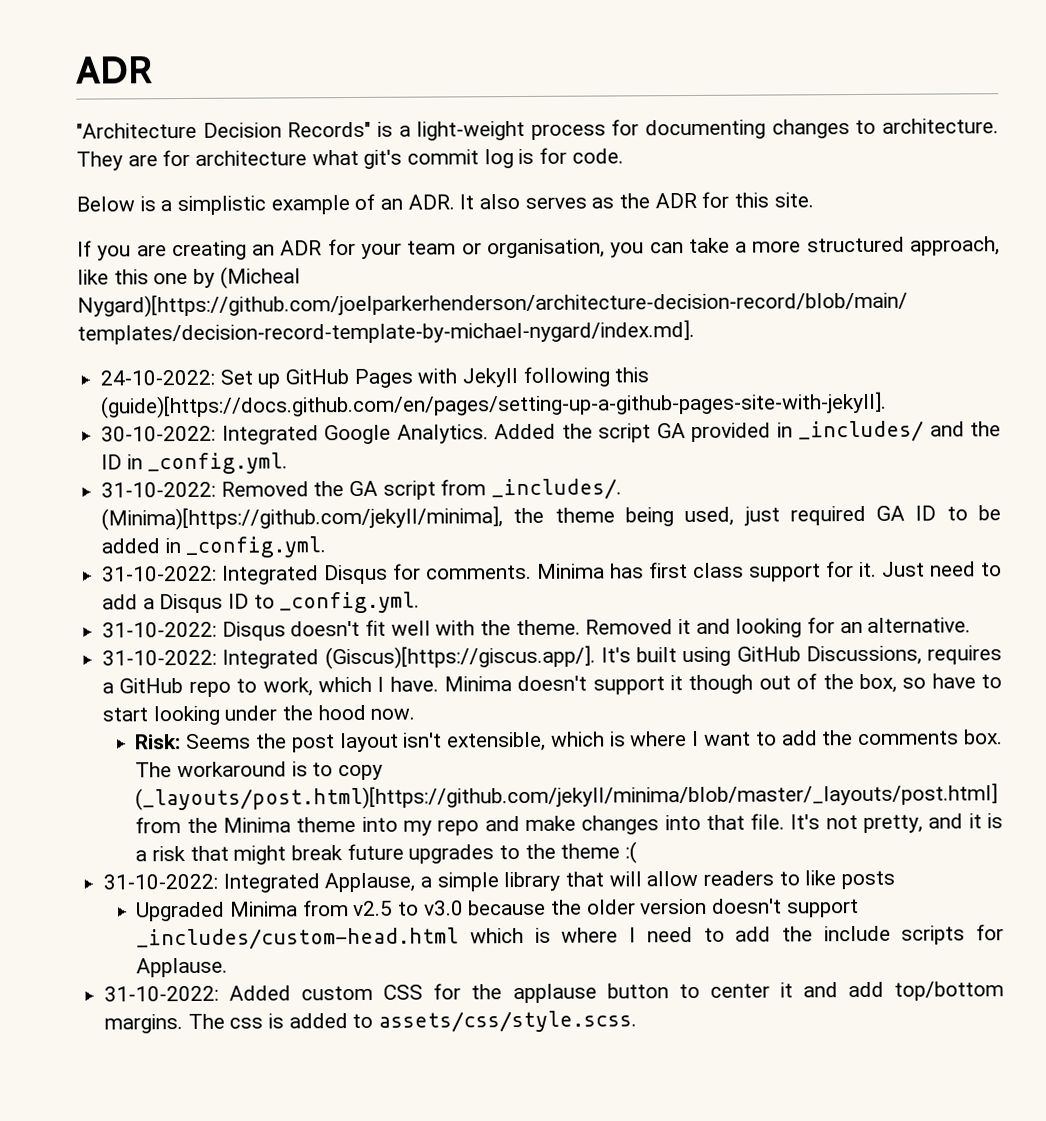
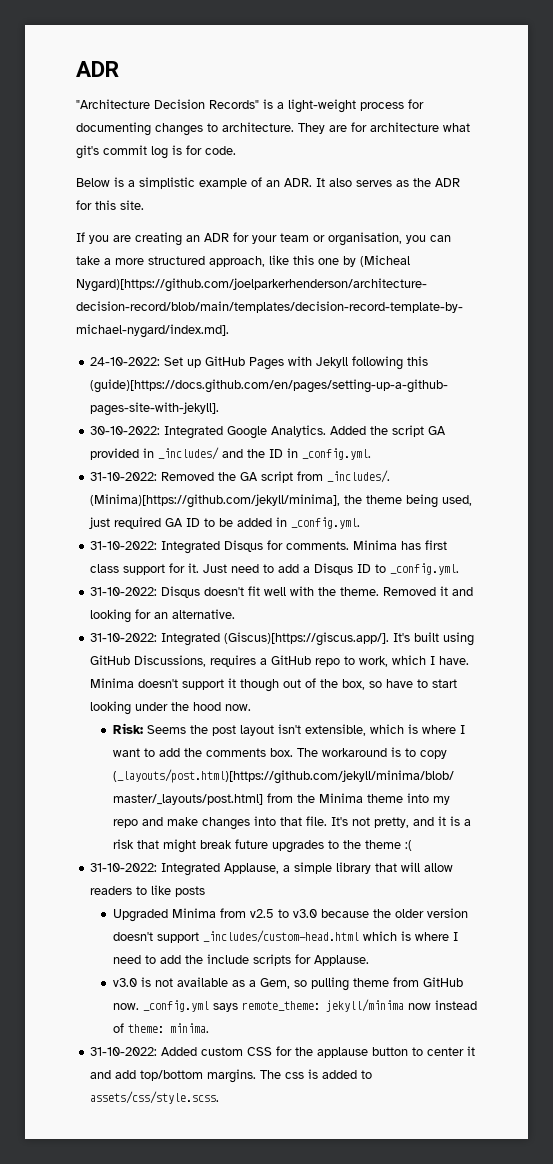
+ v3.0 is not available as a Gem, so pulling theme from GitHub now. _config.yml says remote_theme: jekyll/minima now instead of theme: minima.

